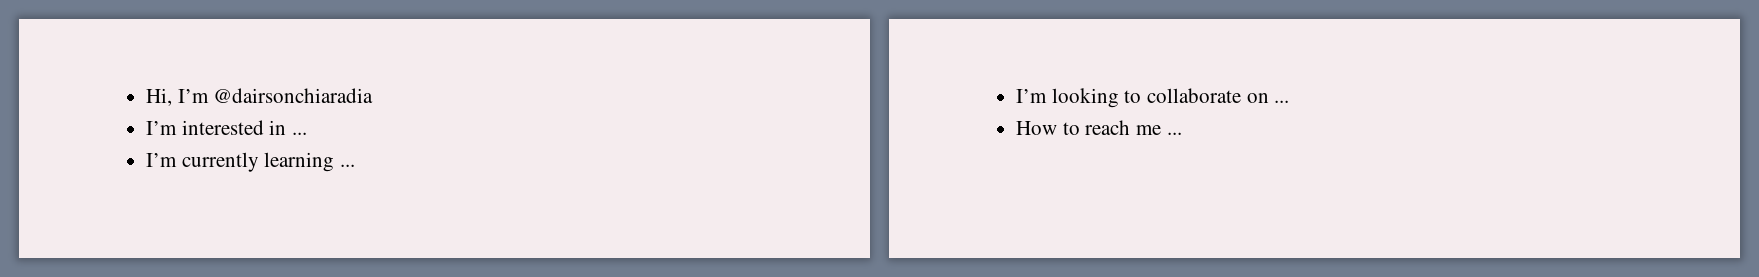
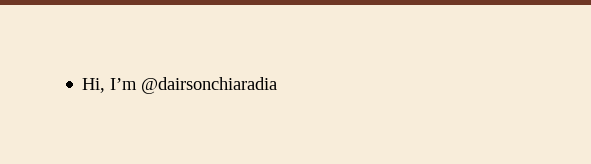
- I’m interested in ...
- I’m currently learning ...
- I’m looking to collaborate on ...
- How to reach me ...

